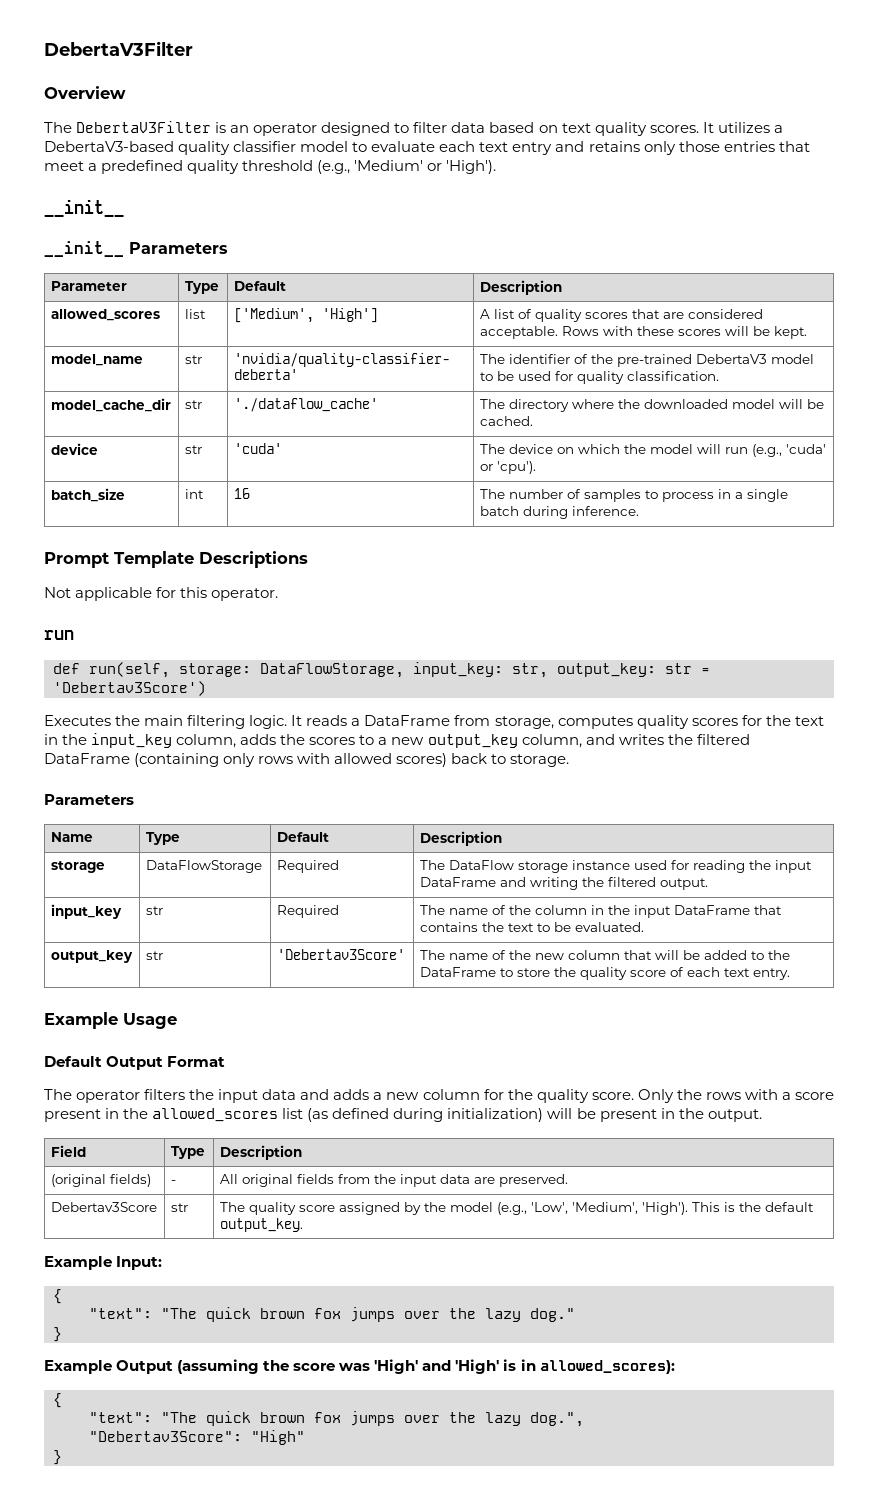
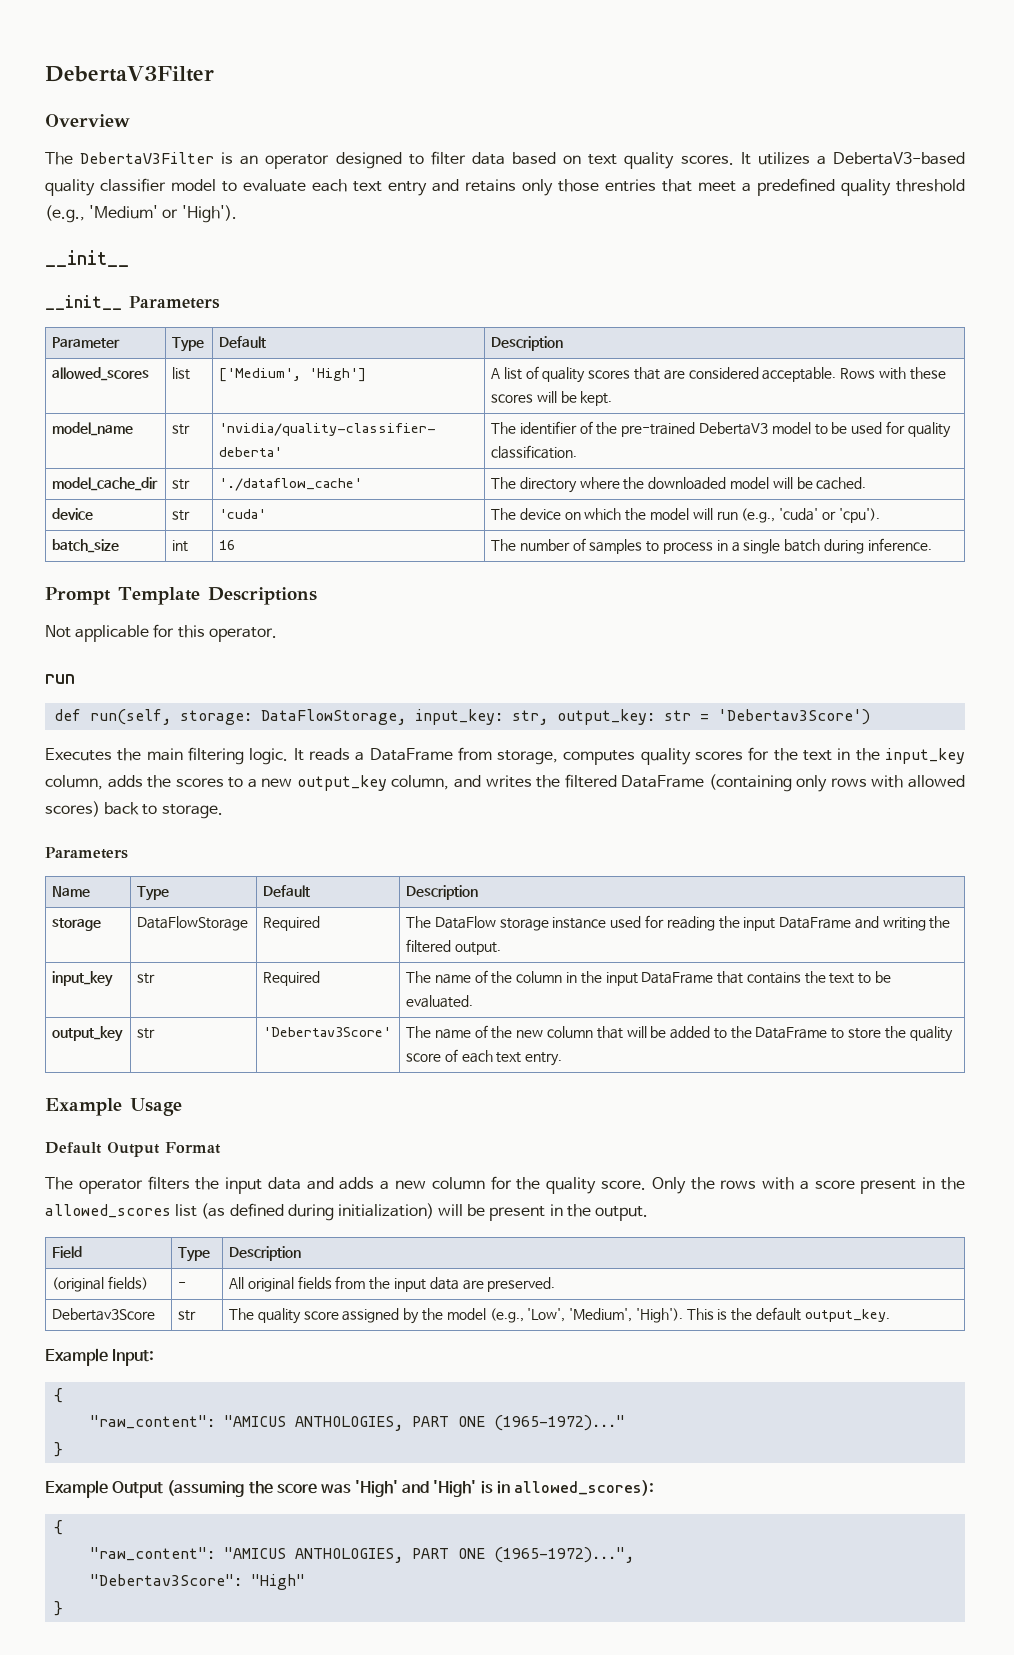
- "text": "The quick brown fox jumps over the lazy dog."
+ "raw_content": "AMICUS ANTHOLOGIES, PART ONE (1965-1972)..."
- "text": "The quick brown fox jumps over the lazy dog.",
+ "raw_content": "AMICUS ANTHOLOGIES, PART ONE (1965-1972)...",

